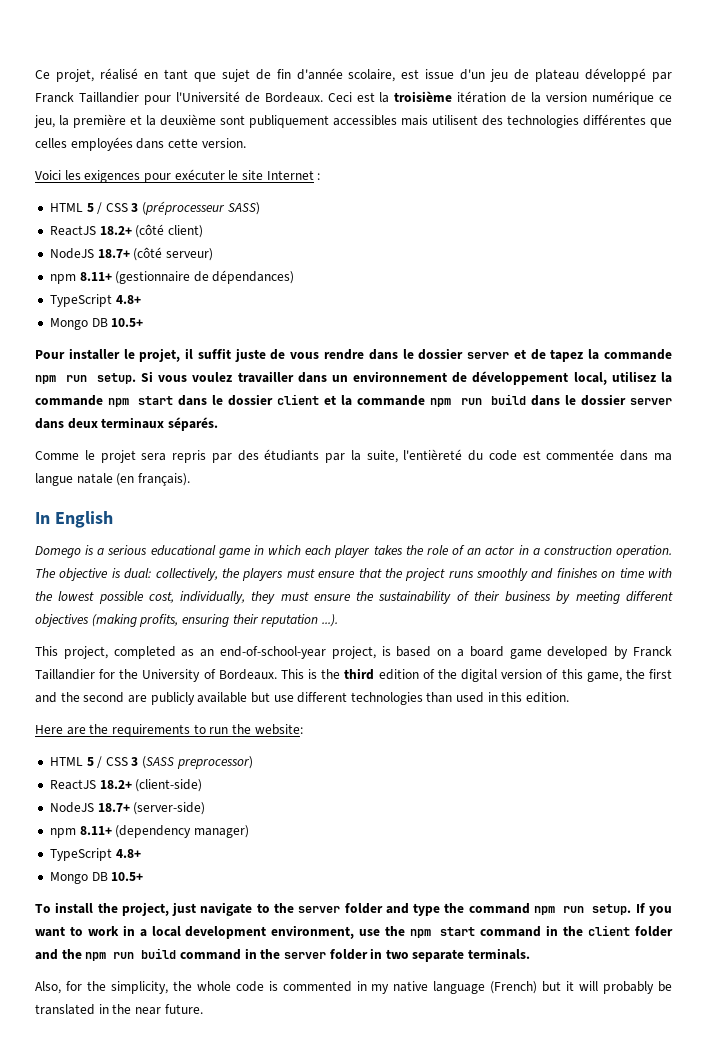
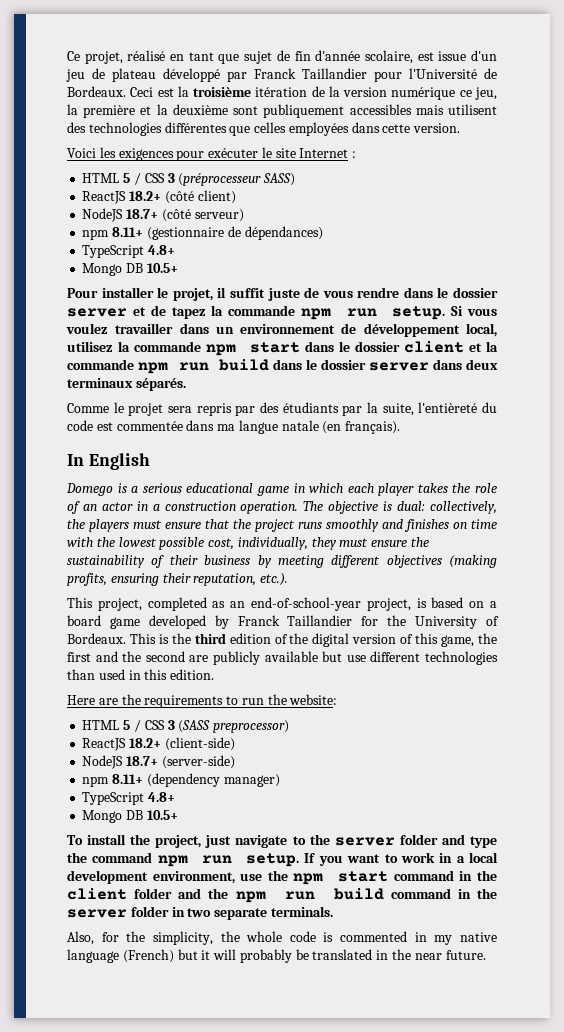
- The objective is dual: collectively, the players must ensure that the project runs smoothly and finishes on time with the lowest possible cost, individually, they must ensure the sustainability of their business by meeting different objectives (making profits, ensuring their reputation ...).
+ The objective is dual: collectively, the players must ensure that the project runs smoothly and finishes on time with the lowest possible cost, individually, they must ensure the sustainability of their business by meeting different objectives (making profits, ensuring their reputation, etc.).

